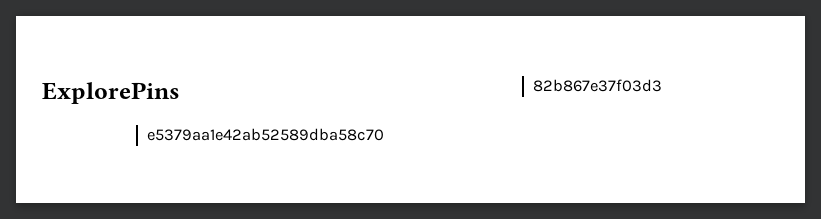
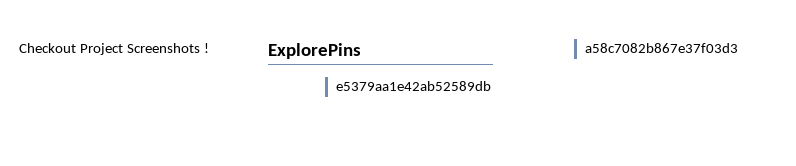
+ Checkout Project Screenshots !

